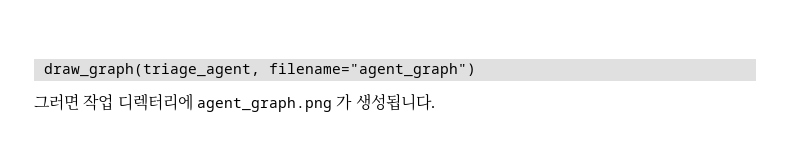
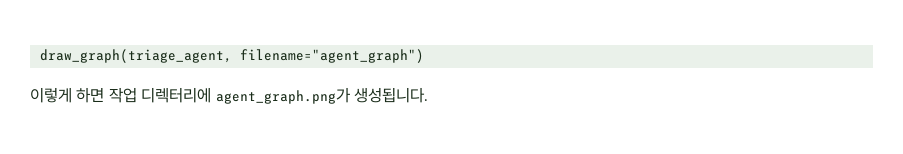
- 그러면 작업 디렉터리에 agent_graph.png 가 생성됩니다.
+ 이렇게 하면 작업 디렉터리에 agent_graph.png가 생성됩니다.

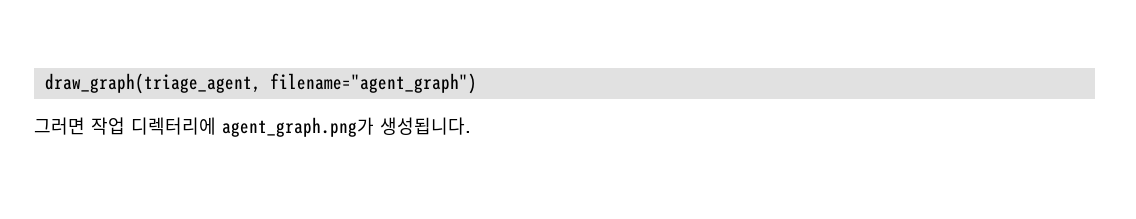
- 이렇게 하면 작업 디렉터리에 agent_graph.png가 생성됩니다.
+ 그러면 작업 디렉터리에 agent_graph.png가 생성됩니다.

